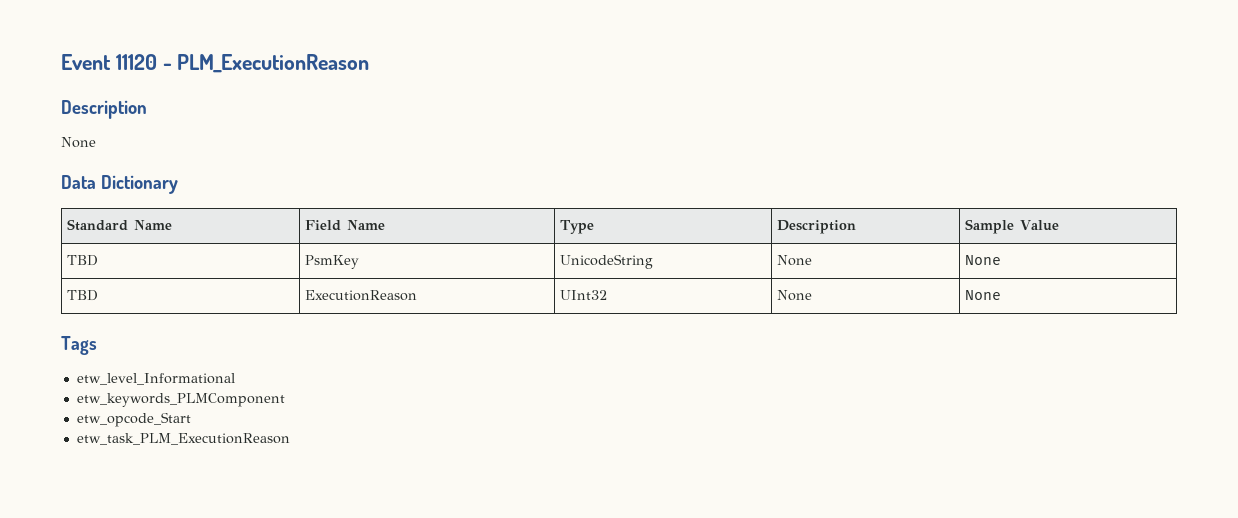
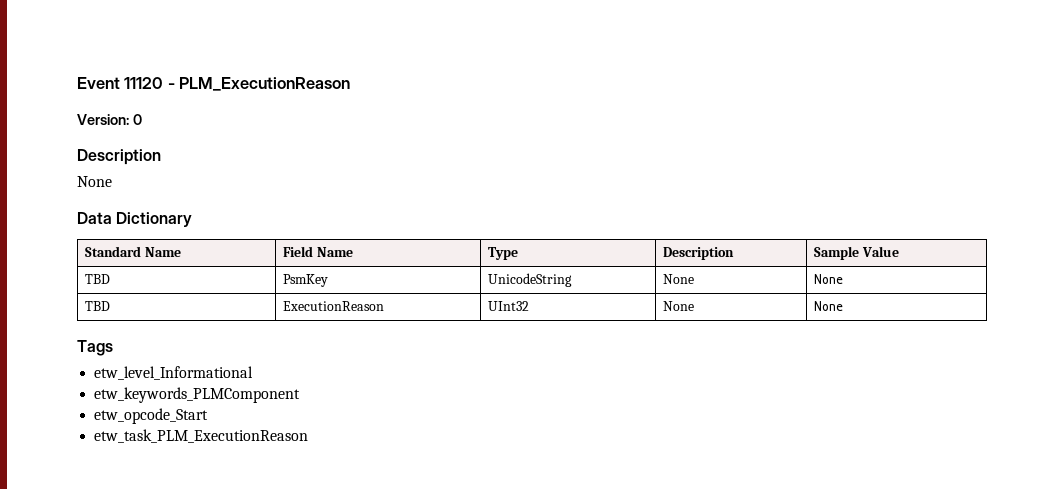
+ Version: 0

